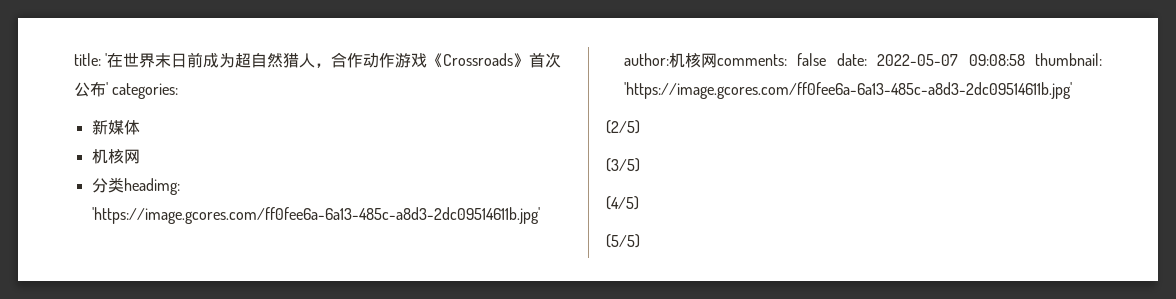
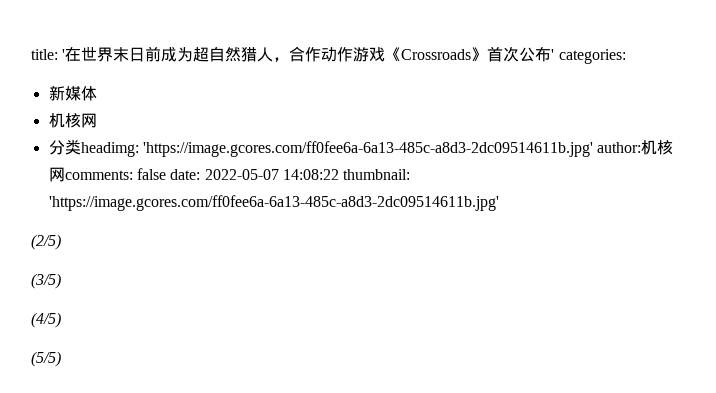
- 分类headimg: 'https://image.gcores.com/ff0fee6a-6a13-485c-a8d3-2dc09514611b.jpg' author:机核网comments: false date: 2022-05-07 09:08:58 thumbnail: 'https://image.gcores.com/ff0fee6a-6a13-485c-a8d3-2dc09514611b.jpg'
+ 分类headimg: 'https://image.gcores.com/ff0fee6a-6a13-485c-a8d3-2dc09514611b.jpg' author:机核网comments: false date: 2022-05-07 14:08:22 thumbnail: 'https://image.gcores.com/ff0fee6a-6a13-485c-a8d3-2dc09514611b.jpg'

